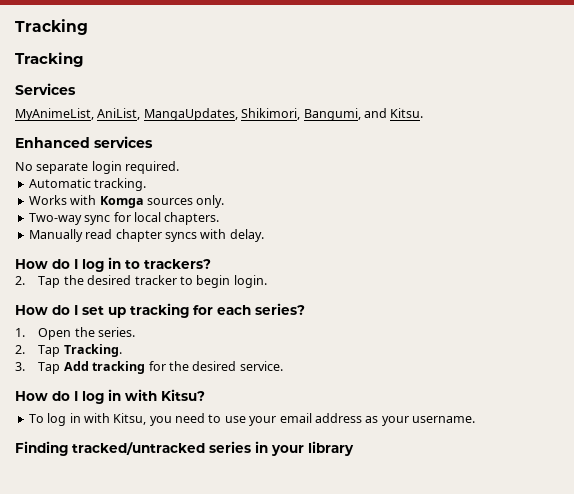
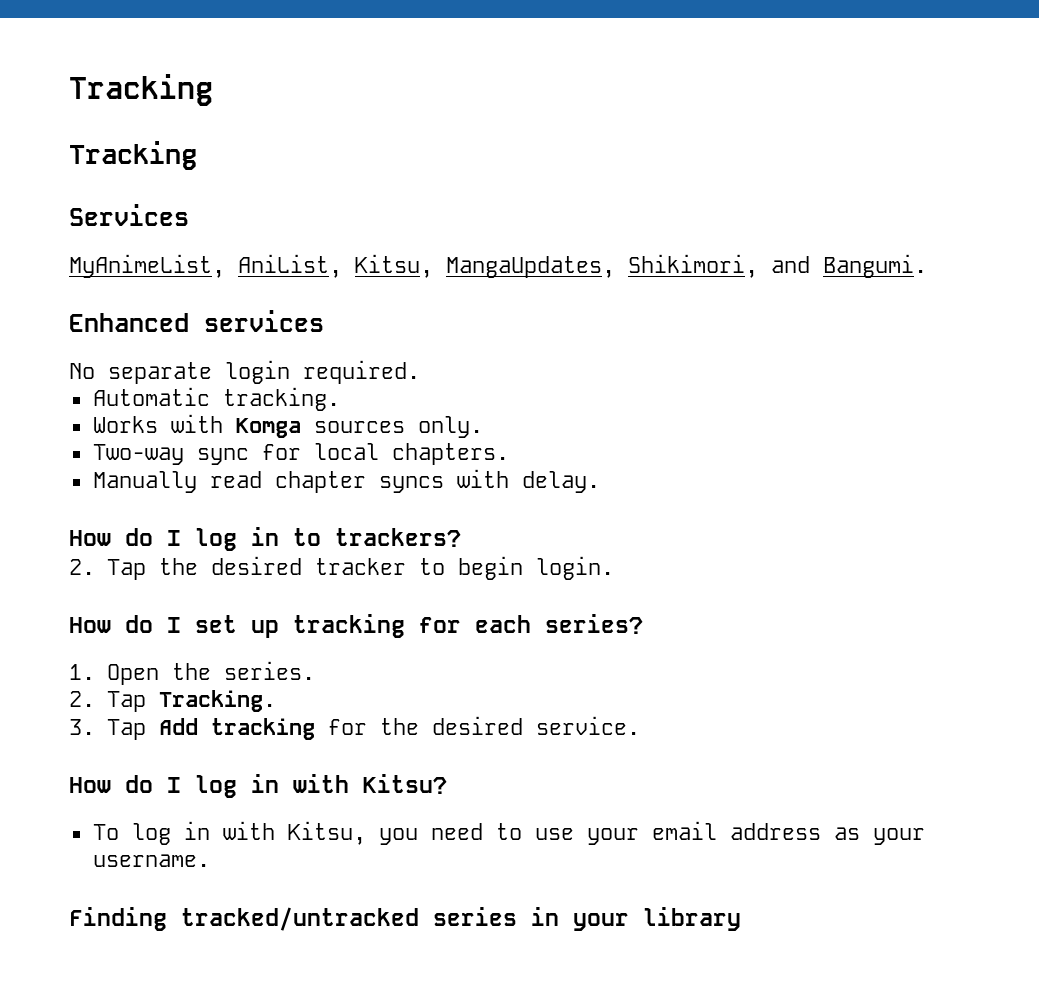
- MyAnimeList, AniList, MangaUpdates, Shikimori, Bangumi, and Kitsu.
+ MyAnimeList, AniList, Kitsu, MangaUpdates, Shikimori, and Bangumi.

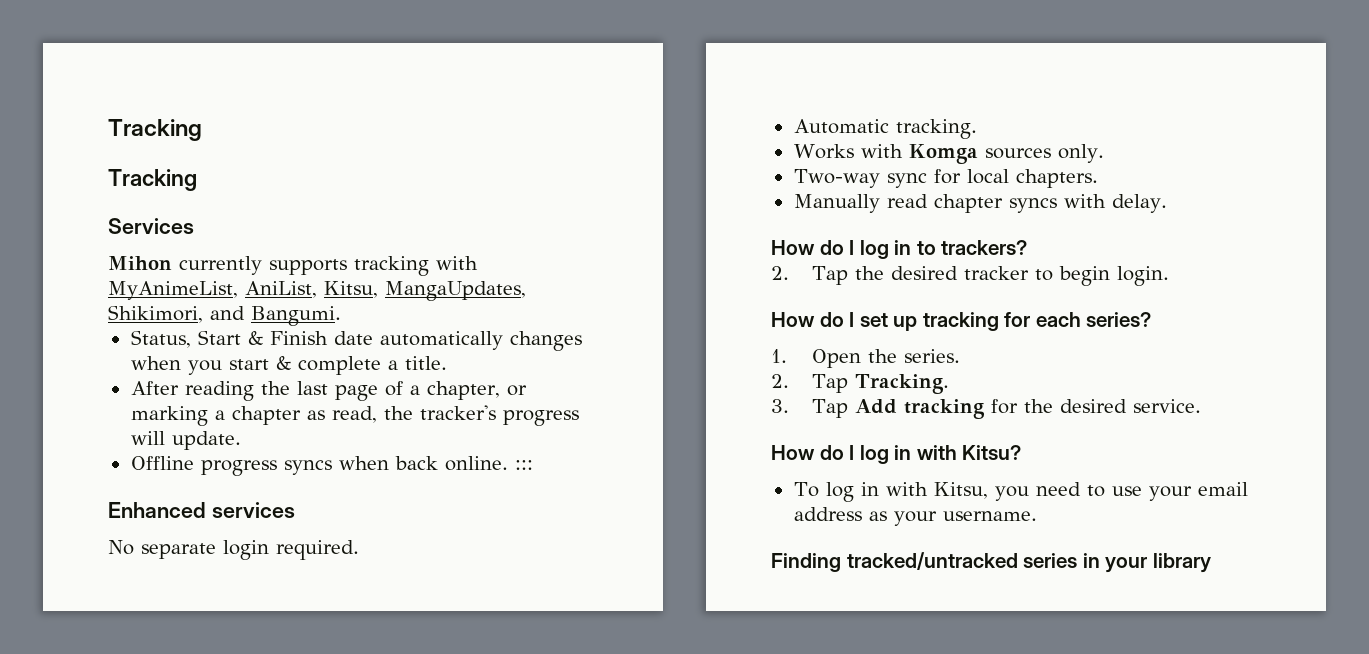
- MyAnimeList, AniList, Kitsu, MangaUpdates, Shikimori, and Bangumi.
+ Mihon currently supports tracking with MyAnimeList, AniList, Kitsu, MangaUpdates, Shikimori, and Bangumi.
+ Status, Start & Finish date automatically changes when you start & complete a title.
+ After reading the last page of a chapter, or marking a chapter as read, the tracker's progress will update.
+ Offline progress syncs when back online. :::

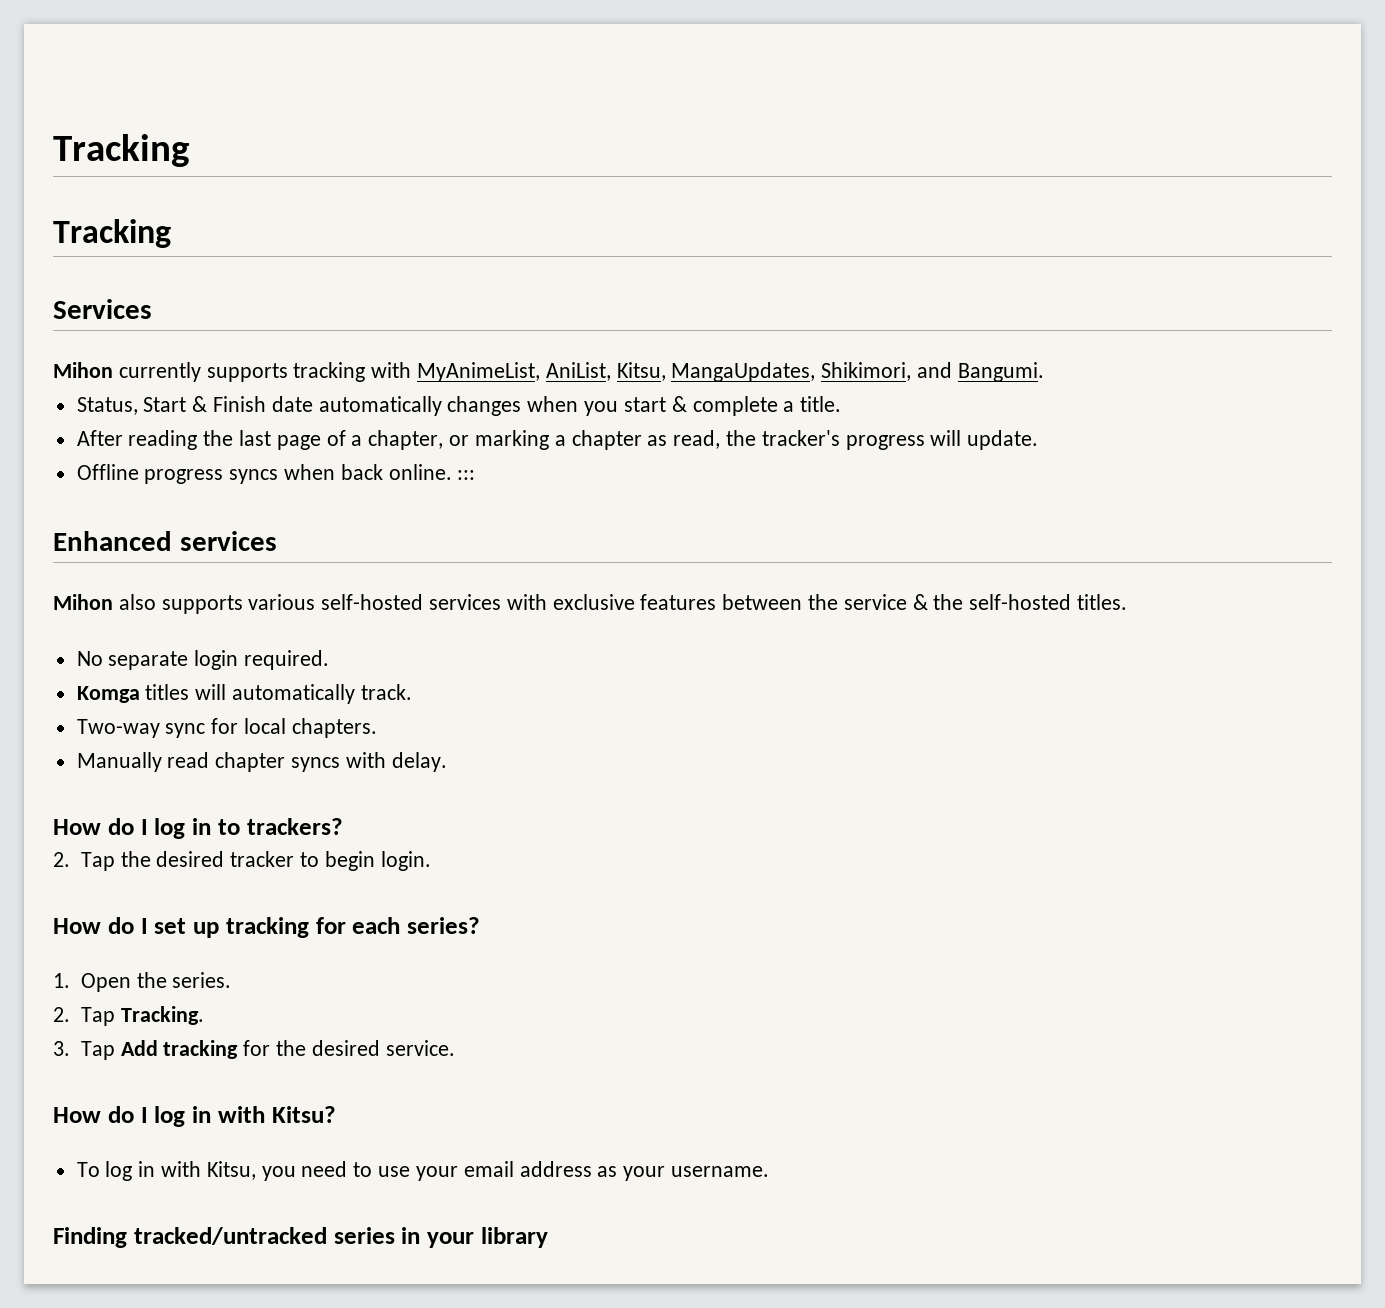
+ Mihon also supports various self-hosted services with exclusive features between the service & the self-hosted titles.
  No separate login required.
- Automatic tracking.
- Works with Komga sources only.
+ Komga titles will automatically track.

